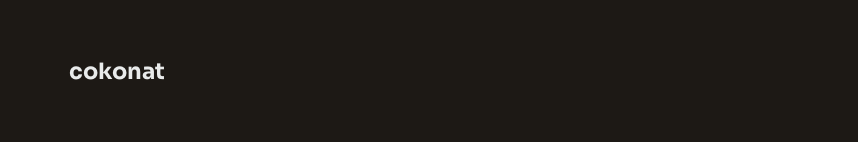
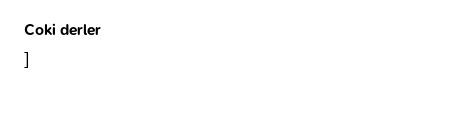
- cokonat
+ Coki derler
+ ]

